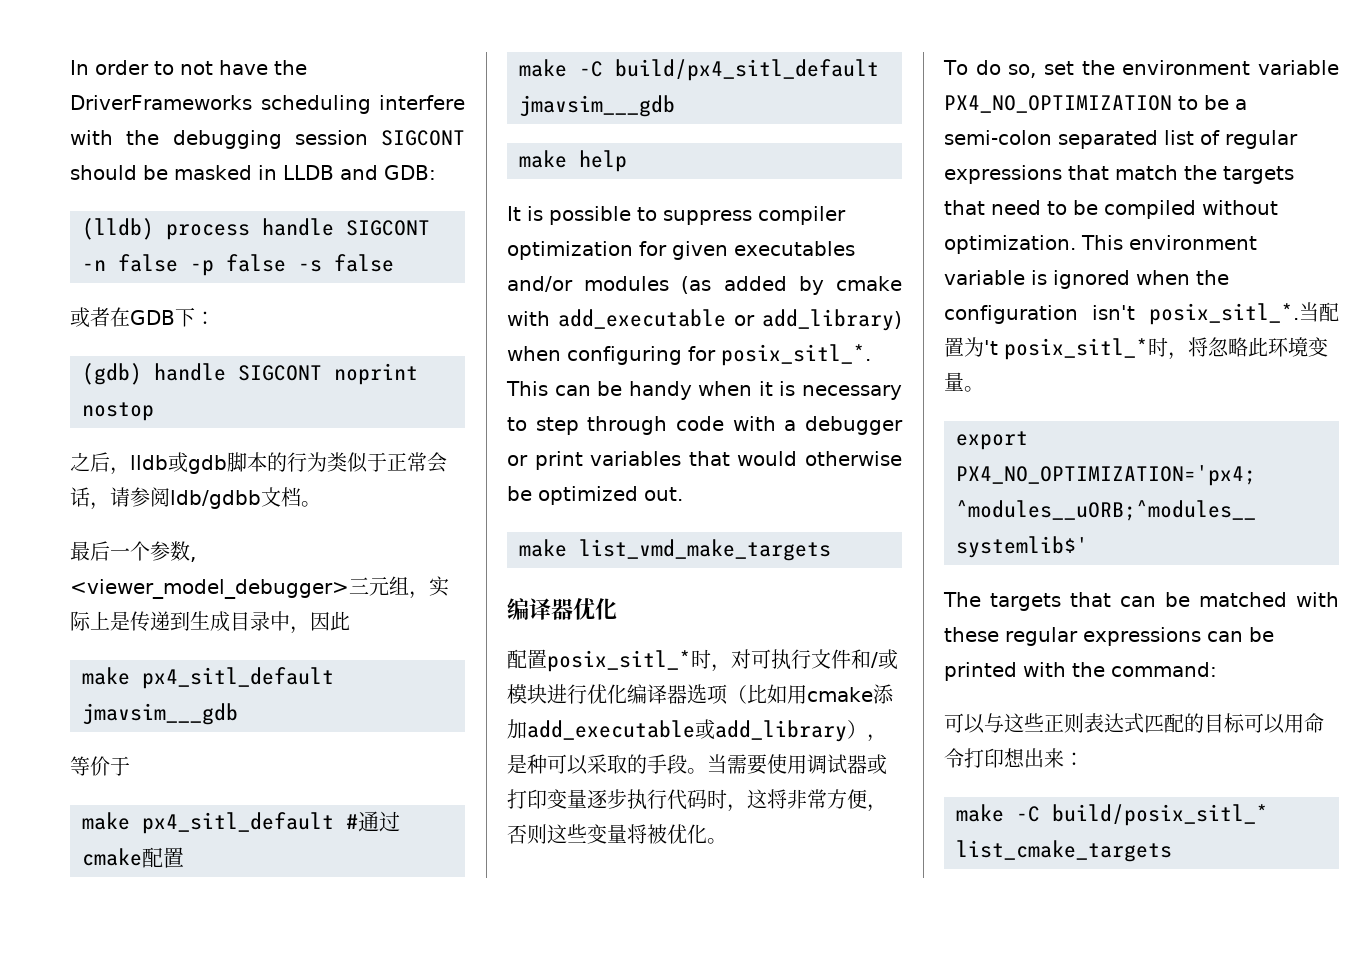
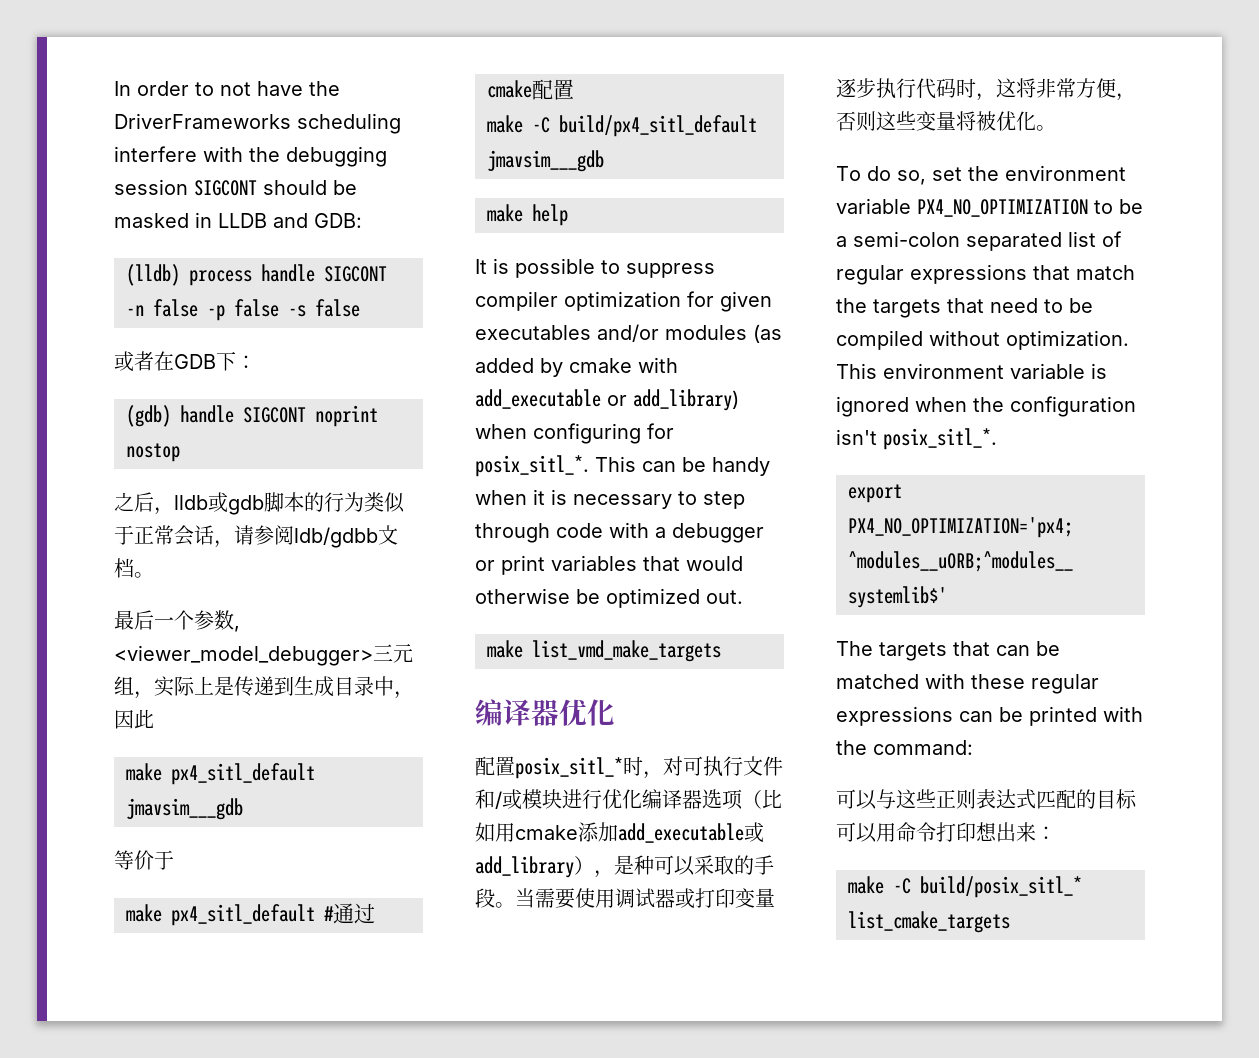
- 当配置为't posix_sitl_*时，将忽略此环境变量。

